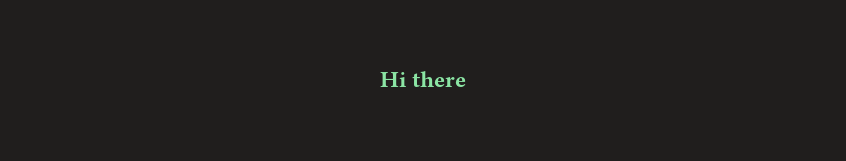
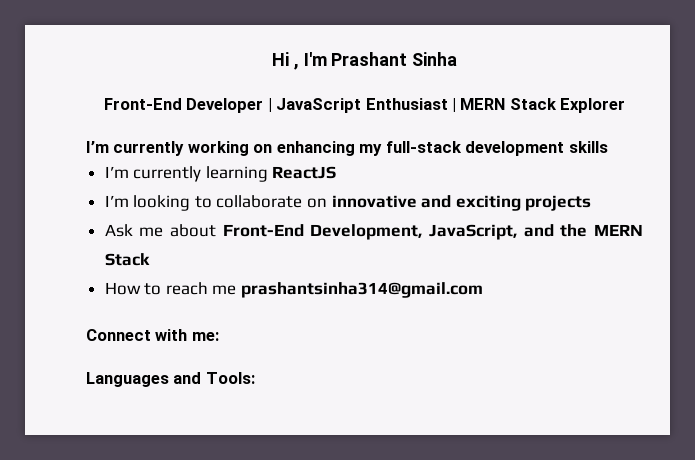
- Hi there
+ Hi , I'm Prashant Sinha
+ Front-End Developer | JavaScript Enthusiast | MERN Stack Explorer
+ I’m currently working on enhancing my full-stack development skills
+ I’m currently learning ReactJS
+ I’m looking to collaborate on innovative and exciting projects
+ Ask me about Front-End Development, JavaScript, and the MERN Stack
+ How to reach me prashantsinha314@gmail.com
+ Connect with me:
+ Languages and Tools:

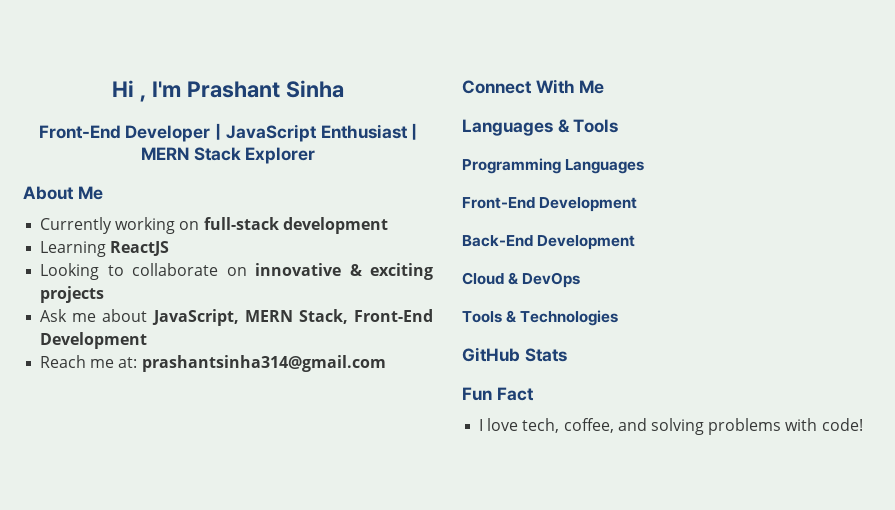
- I’m currently working on enhancing my full-stack development skills
- I’m currently learning ReactJS
+ About Me
+ Currently working on full-stack development
+ Learning ReactJS
- I’m looking to collaborate on innovative and exciting projects
+ Looking to collaborate on innovative & exciting projects
- Ask me about Front-End Development, JavaScript, and the MERN Stack
- How to reach me prashantsinha314@gmail.com
+ Ask me about JavaScript, MERN Stack, Front-End Development
+ Reach me at: prashantsinha314@gmail.com
- Connect with me:
- Languages and Tools:
+ Connect With Me
+ Languages & Tools
+ Programming Languages
+ Front-End Development
+ Back-End Development
+ Cloud & DevOps
+ Tools & Technologies
+ GitHub Stats
+ Fun Fact
+ I love tech, coffee, and solving problems with code!

